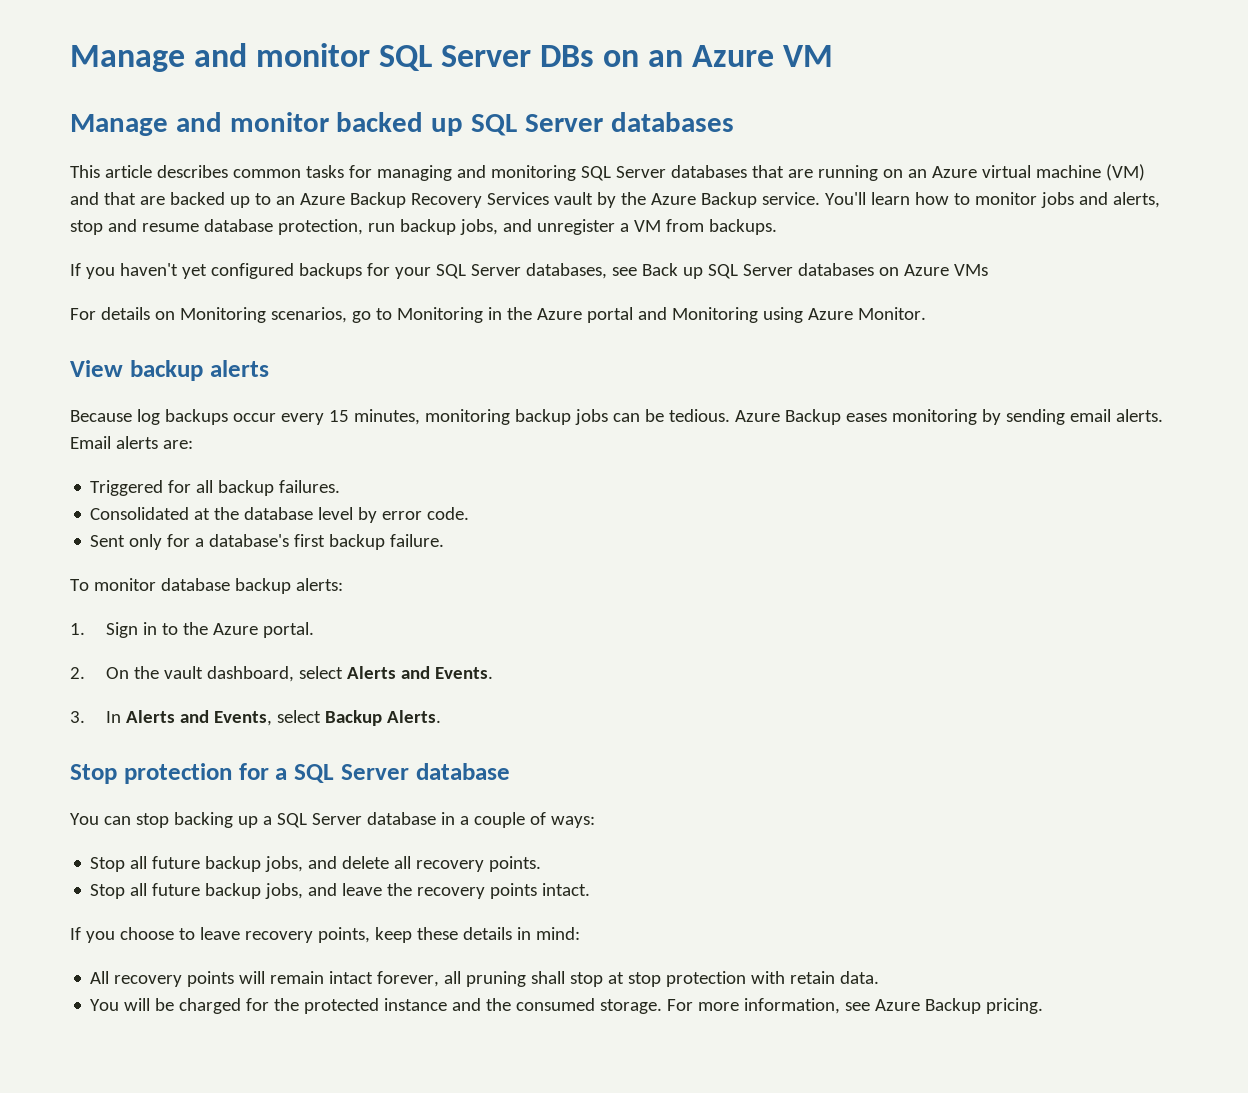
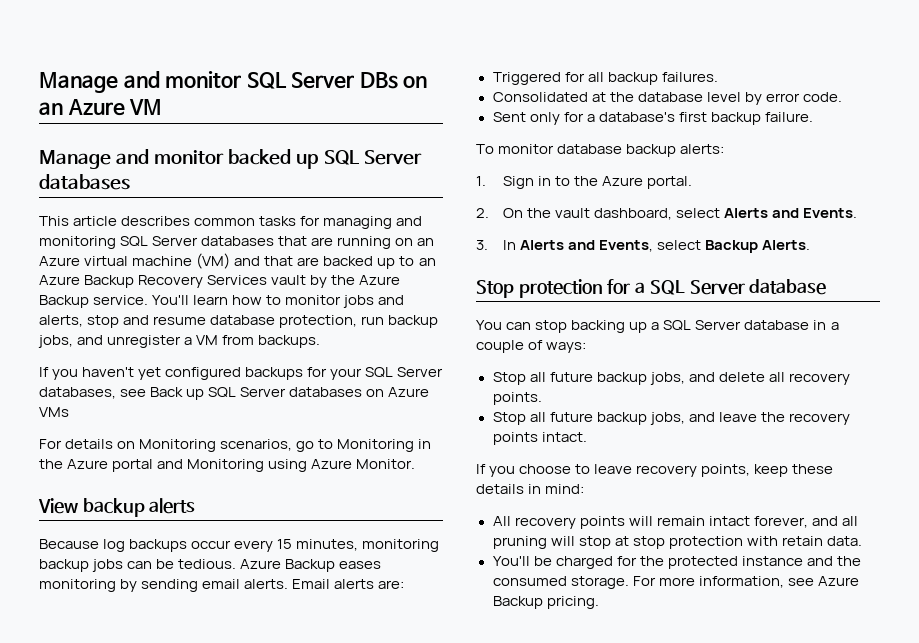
- All recovery points will remain intact forever, all pruning shall stop at stop protection with retain data.
+ All recovery points will remain intact forever, and all pruning will stop at stop protection with retain data.
- You will be charged for the protected instance and the consumed storage.
+ You'll be charged for the protected instance and the consumed storage.

